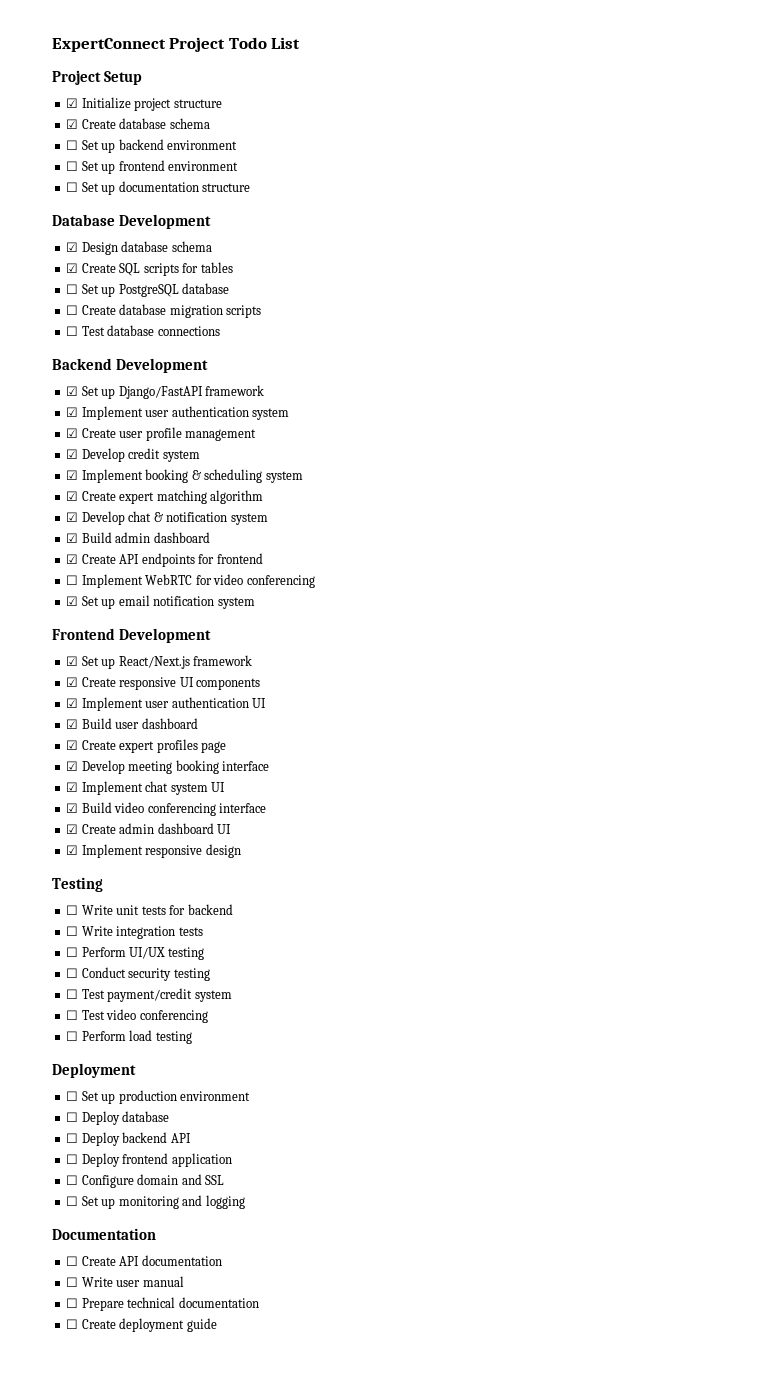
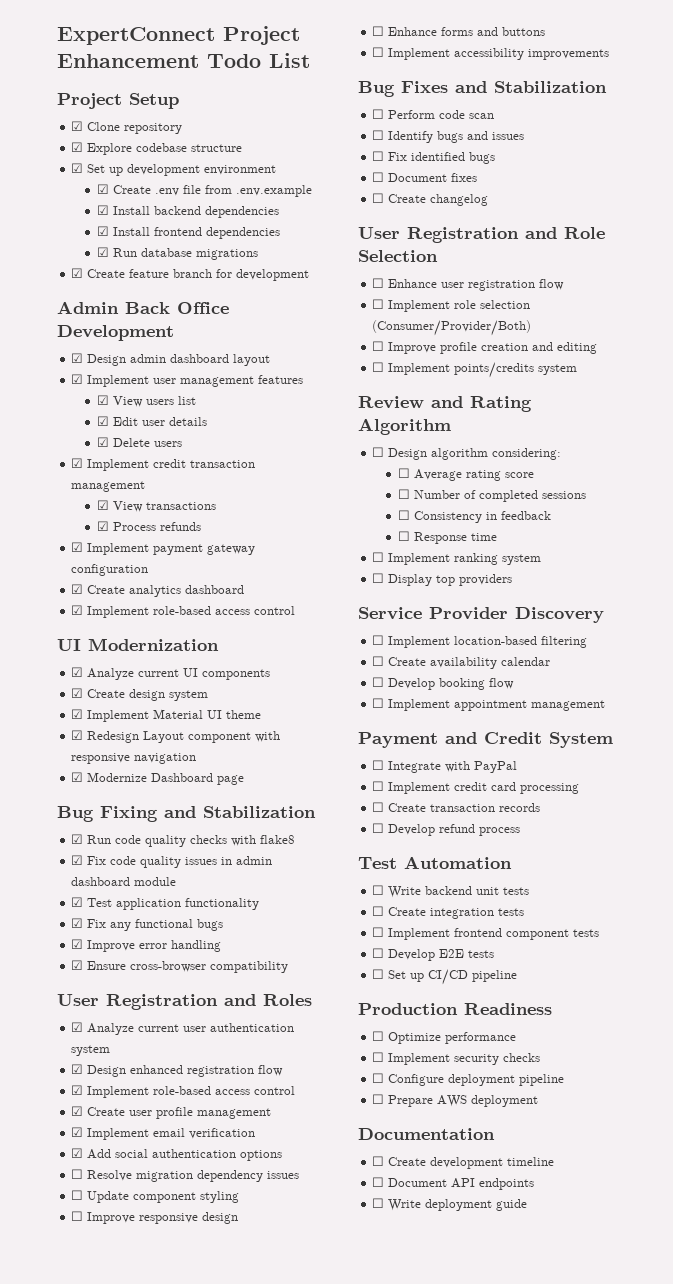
- ExpertConnect Project Todo List
+ ExpertConnect Project Enhancement Todo List
- ☑ Initialize project structure
- ☑ Create database schema
- ☐ Set up backend environment
- ☐ Set up frontend environment
- ☐ Set up documentation structure
- Database Development
- ☑ Design database schema
- ☑ Create SQL scripts for tables
- ☐ Set up PostgreSQL database
- ☐ Create database migration scripts
- ☐ Test database connections
- Backend Development
- ☑ Set up Django/FastAPI framework
- ☑ Implement user authentication system
+ ☑ Clone repository
+ ☑ Explore codebase structure
+ ☑ Set up development environment
+ ☑ Create .env file from .env.example
+ ☑ Install backend dependencies
+ ☑ Install frontend dependencies
+ ☑ Run database migrations
+ ☑ Create feature branch for development
+ Admin Back Office Development
+ ☑ Design admin dashboard layout
+ ☑ Implement user management features
+ ☑ View users list
+ ☑ Edit user details
+ ☑ Delete users
+ ☑ Implement credit transaction management
+ ☑ View transactions
+ ☑ Process refunds
+ ☑ Implement payment gateway configuration
+ ☑ Create analytics dashboard
+ ☑ Implement role-based access control
+ UI Modernization
+ ☑ Analyze current UI components
+ ☑ Create design system
+ ☑ Implement Material UI theme
+ ☑ Redesign Layout component with responsive navigation
+ ☑ Modernize Dashboard page
+ Bug Fixing and Stabilization
+ ☑ Run code quality checks with flake8
+ ☑ Fix code quality issues in admin dashboard module
+ ☑ Test application functionality
+ ☑ Fix any functional bugs
+ ☑ Improve error handling
+ ☑ Ensure cross-browser compatibility
+ User Registration and Roles
+ ☑ Analyze current user authentication system
+ ☑ Design enhanced registration flow
+ ☑ Implement role-based access control
- ☑ Develop credit system
- ☑ Implement booking & scheduling system
- ☑ Create expert matching algorithm
- ☑ Develop chat & notification system
- ☑ Build admin dashboard
- ☑ Create API endpoints for frontend
- ☐ Implement WebRTC for video conferencing
- ☑ Set up email notification system
- Frontend Development
- ☑ Set up React/Next.js framework
- ☑ Create responsive UI components
- ☑ Implement user authentication UI
- ☑ Build user dashboard
- ☑ Create expert profiles page
- ☑ Develop meeting booking interface
- ☑ Implement chat system UI
- ☑ Build video conferencing interface
- ☑ Create admin dashboard UI
- ☑ Implement responsive design
- Testing
- ☐ Write unit tests for backend
- ☐ Write integration tests
+ ☑ Implement email verification
+ ☑ Add social authentication options
+ ☐ Resolve migration dependency issues
+ ☐ Update component styling
+ ☐ Improve responsive design
+ ☐ Enhance forms and buttons
+ ☐ Implement accessibility improvements
+ Bug Fixes and Stabilization
+ ☐ Perform code scan
+ ☐ Identify bugs and issues
+ ☐ Fix identified bugs
+ ☐ Document fixes
+ ☐ Create changelog
+ User Registration and Role Selection
+ ☐ Enhance user registration flow
+ ☐ Implement role selection (Consumer/Provider/Both)
+ ☐ Improve profile creation and editing
+ ☐ Implement points/credits system
+ Review and Rating Algorithm
+ ☐ Design algorithm considering:
+ ☐ Average rating score
+ ☐ Number of completed sessions
+ ☐ Consistency in feedback
+ ☐ Response time
+ ☐ Implement ranking system
+ ☐ Display top providers
+ Service Provider Discovery
+ ☐ Implement location-based filtering
+ ☐ Create availability calendar
+ ☐ Develop booking flow
+ ☐ Implement appointment management
+ Payment and Credit System
+ ☐ Integrate with PayPal
+ ☐ Implement credit card processing
+ ☐ Create transaction records
+ ☐ Develop refund process
+ Test Automation
+ ☐ Write backend unit tests
+ ☐ Create integration tests
- ☐ Perform UI/UX testing
- ☐ Conduct security testing
- ☐ Test payment/credit system
- ☐ Test video conferencing
- ☐ Perform load testing
- Deployment
- ☐ Set up production environment
- ☐ Deploy database
- ☐ Deploy backend API
- ☐ Deploy frontend application
- ☐ Configure domain and SSL
- ☐ Set up monitoring and logging
+ ☐ Implement frontend component tests
+ ☐ Develop E2E tests
+ ☐ Set up CI/CD pipeline
+ Production Readiness
+ ☐ Optimize performance
+ ☐ Implement security checks
+ ☐ Configure deployment pipeline
+ ☐ Prepare AWS deployment
  Documentation
- ☐ Create API documentation
- ☐ Write user manual
- ☐ Prepare technical documentation
- ☐ Create deployment guide
+ ☐ Create development timeline
+ ☐ Document API endpoints
+ ☐ Write deployment guide

